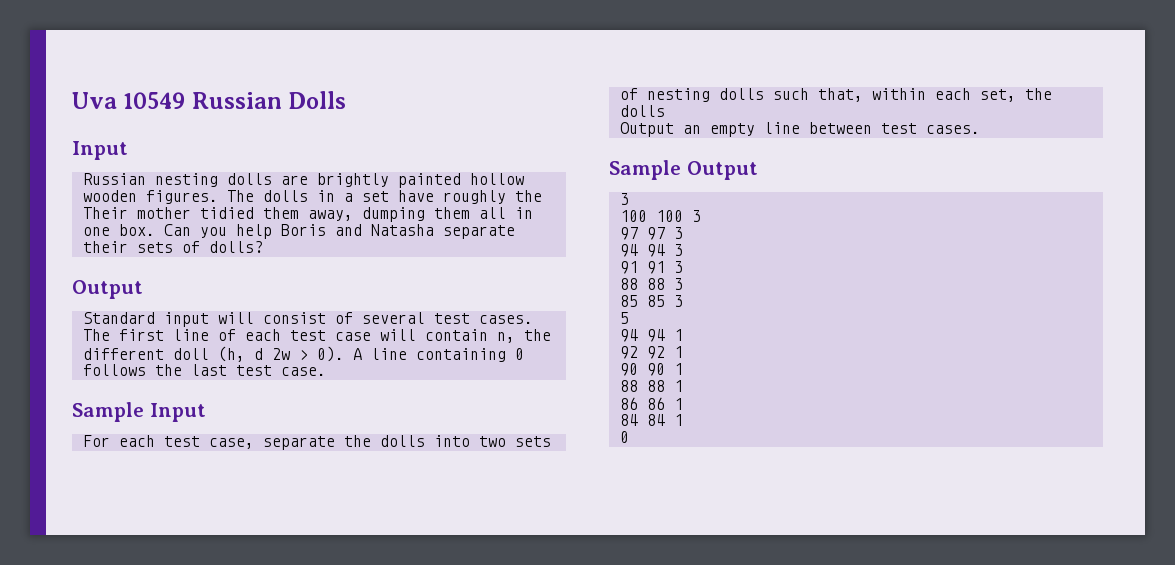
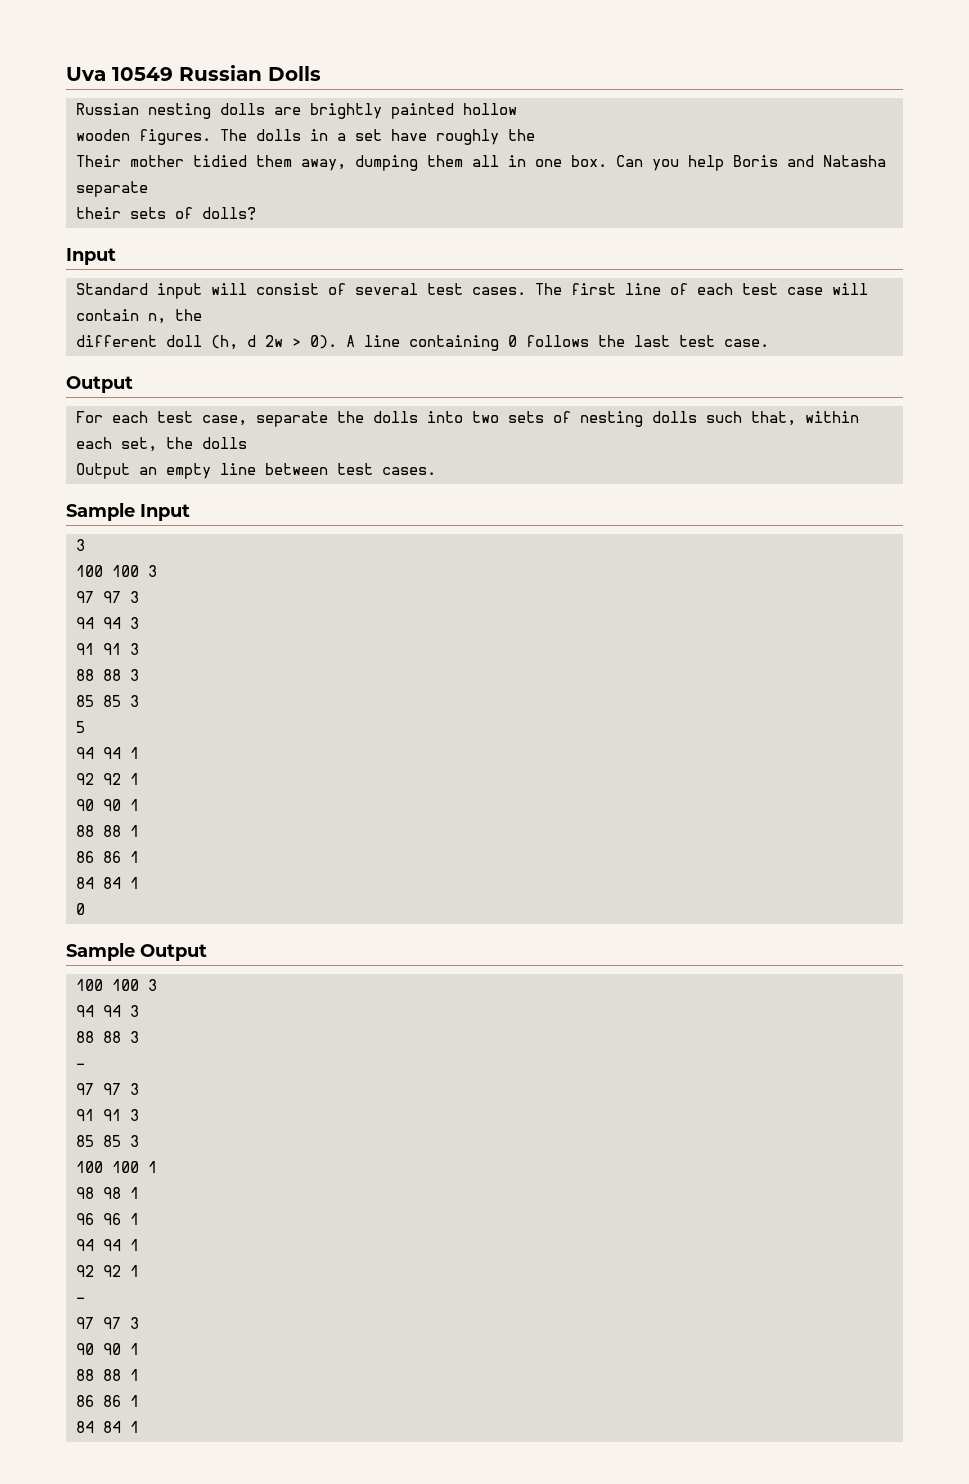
  Uva 10549 Russian Dolls
- Input
  their sets of dolls?
- Output
+ Input
  A line containing 0 follows the last test case.
- Sample Input
+ Output
- Sample Output
+ Sample Input
+ Sample Output
+ 100 100 3
+ 94 94 3
+ 88 88 3
+ -
+ 97 97 3
+ 91 91 3
+ 85 85 3
+ 100 100 1
+ 98 98 1
+ 96 96 1
+ 94 94 1
+ 92 92 1
+ -
+ 97 97 3
+ 90 90 1
+ 88 88 1
+ 86 86 1
+ 84 84 1

